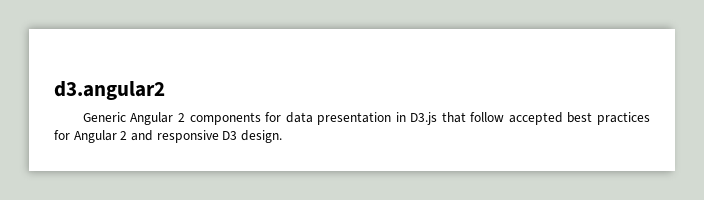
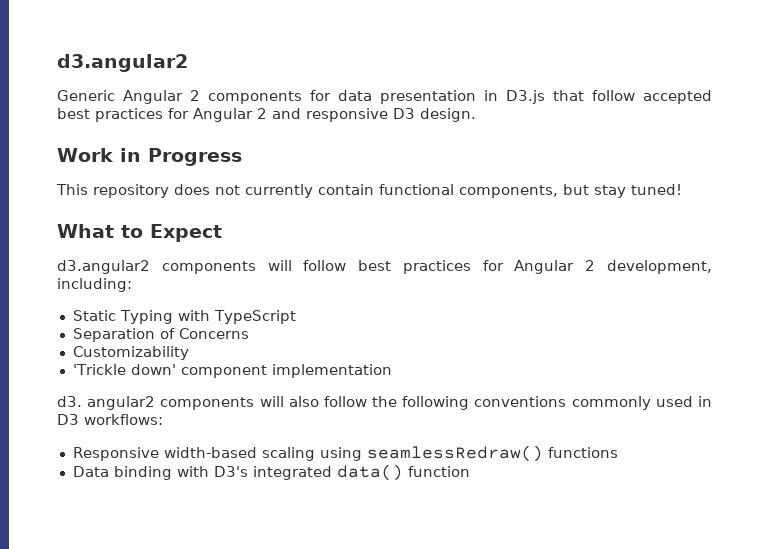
+ Work in Progress
+ This repository does not currently contain functional components, but stay tuned!
+ What to Expect
+ d3.angular2 components will follow best practices for Angular 2 development, including:
+ Static Typing with TypeScript
+ Separation of Concerns
+ Customizability
+ 'Trickle down' component implementation
+ d3. angular2 components will also follow the following conventions commonly used in D3 workflows:
+ Responsive width-based scaling using seamlessRedraw() functions
+ Data binding with D3's integrated data() function

